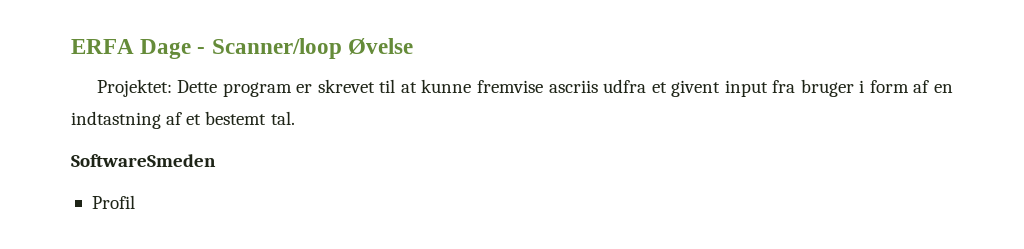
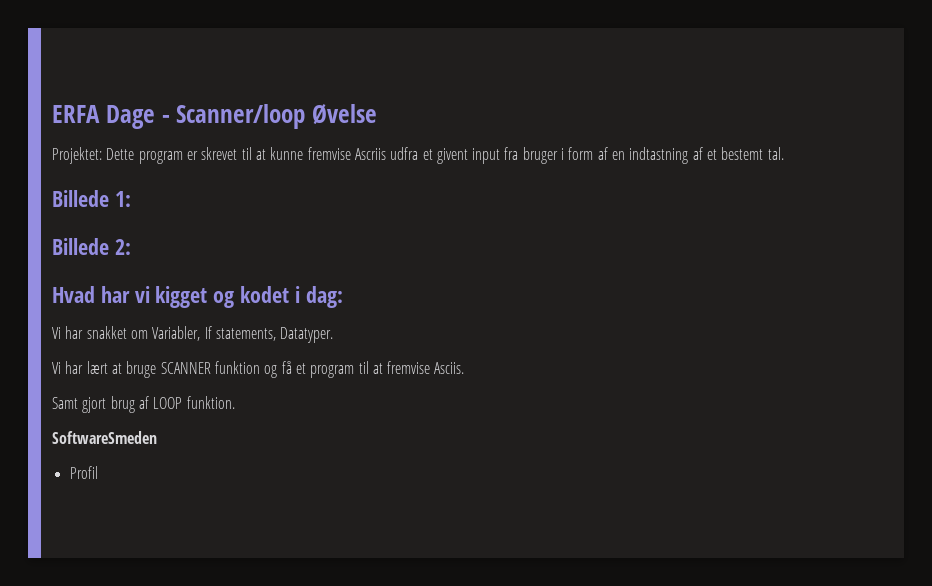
- Projektet: Dette program er skrevet til at kunne fremvise ascriis udfra et givent input fra bruger i form af en indtastning af et bestemt tal.
+ Projektet: Dette program er skrevet til at kunne fremvise Ascriis udfra et givent input fra bruger i form af en indtastning af et bestemt tal.
+ Billede 1:
+ Billede 2:
+ Hvad har vi kigget og kodet i dag:
+ Vi har snakket om Variabler, If statements, Datatyper.
+ Vi har lært at bruge SCANNER funktion og få et program til at fremvise Asciis.
+ Samt gjort brug af LOOP funktion.

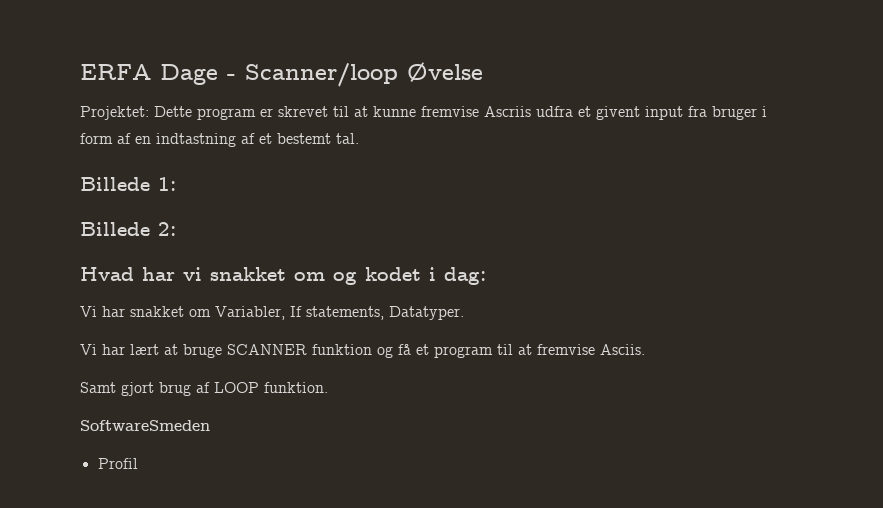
- Hvad har vi kigget og kodet i dag:
+ Hvad har vi snakket om og kodet i dag:

